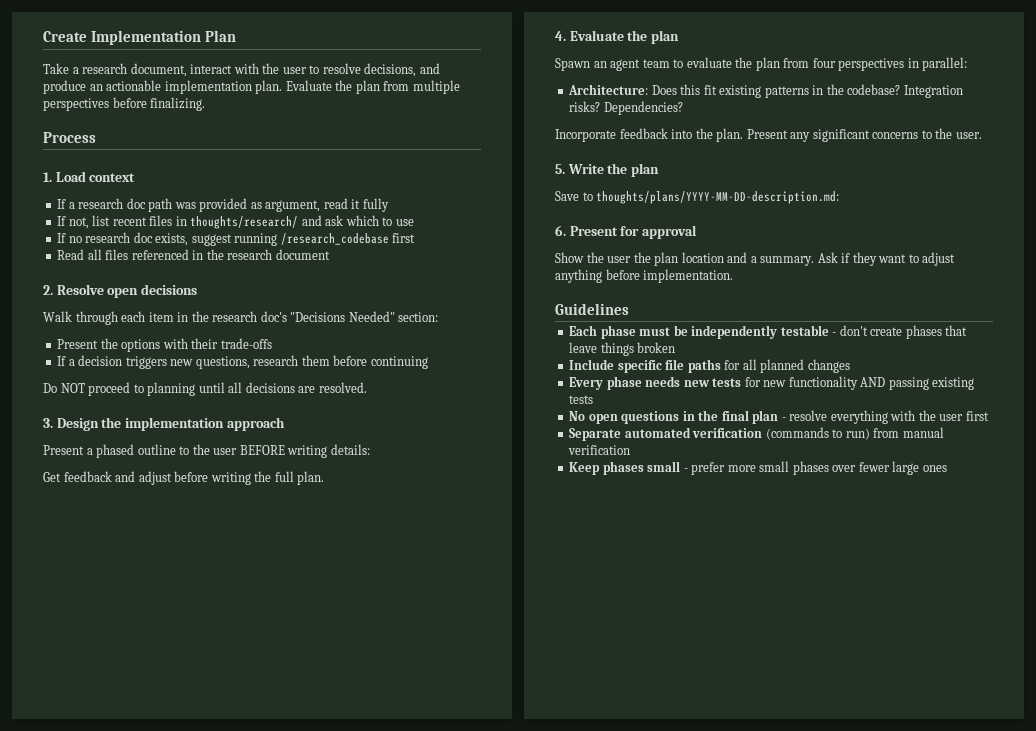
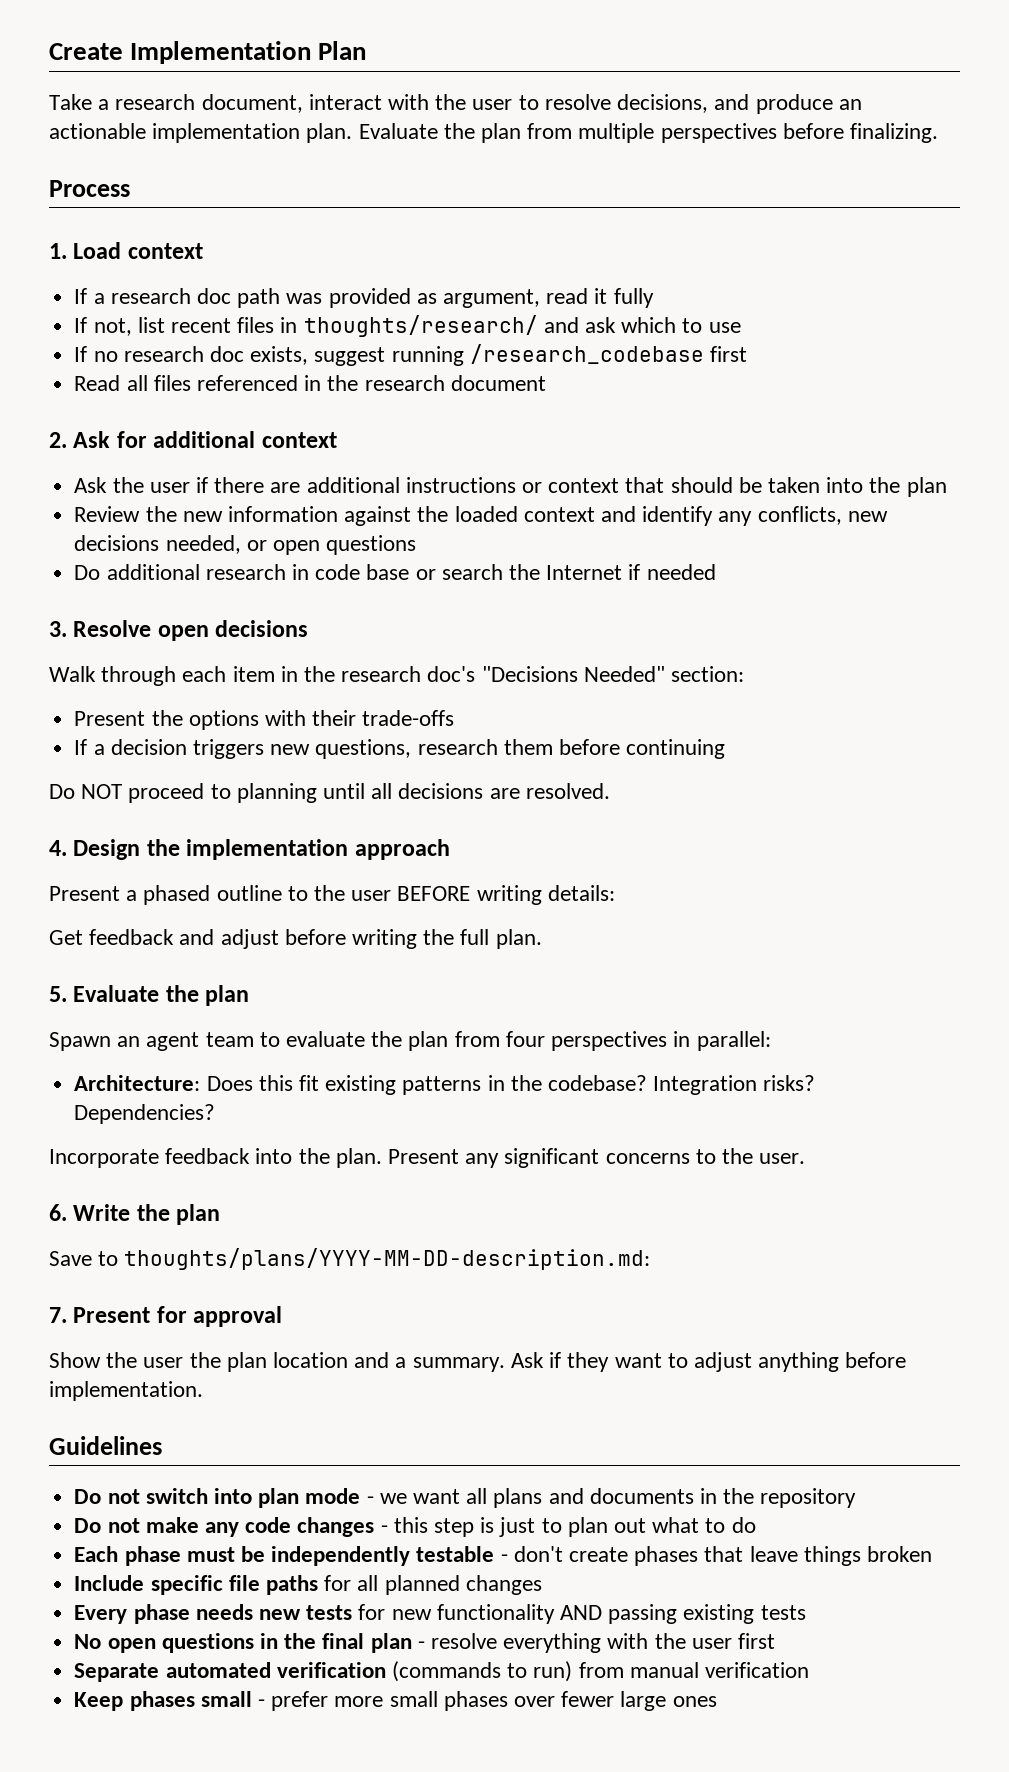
- 2. Resolve open decisions
+ 2. Ask for additional context
+ Ask the user if there are additional instructions or context that should be taken into the plan
+ Review the new information against the loaded context and identify any conflicts, new decisions needed, or open questions
+ Do additional research in code base or search the Internet if needed
+ 3. Resolve open decisions
- 3. Design the implementation approach
+ 4. Design the implementation approach
- 4. Evaluate the plan
+ 5. Evaluate the plan
- 5. Write the plan
+ 6. Write the plan
- 6. Present for approval
+ 7. Present for approval
+ Do not switch into plan mode - we want all plans and documents in the repository
+ Do not make any code changes - this step is just to plan out what to do

